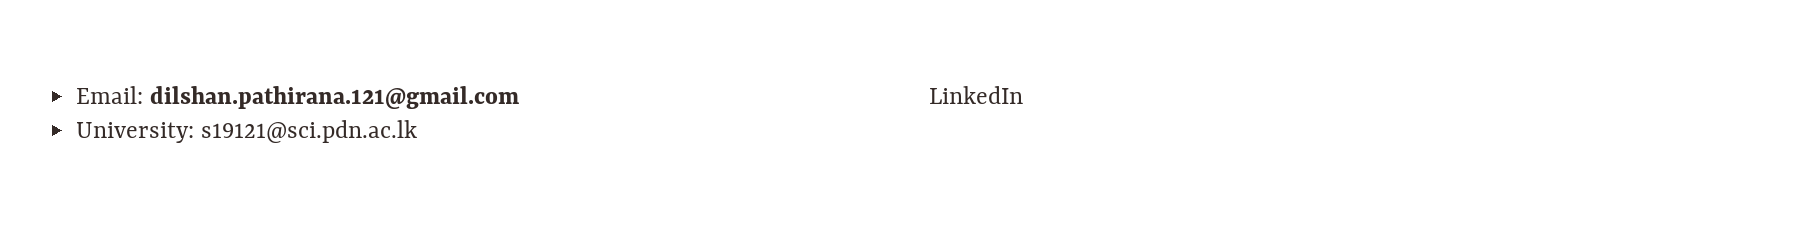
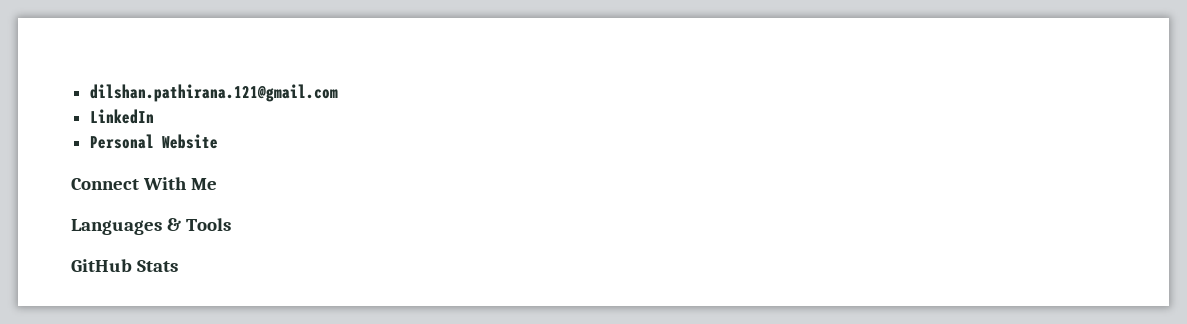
- Email: dilshan.pathirana.121@gmail.com
+ dilshan.pathirana.121@gmail.com
- University: s19121@sci.pdn.ac.lk
  LinkedIn
+ Personal Website
+ Connect With Me
+ Languages & Tools
+ GitHub Stats

